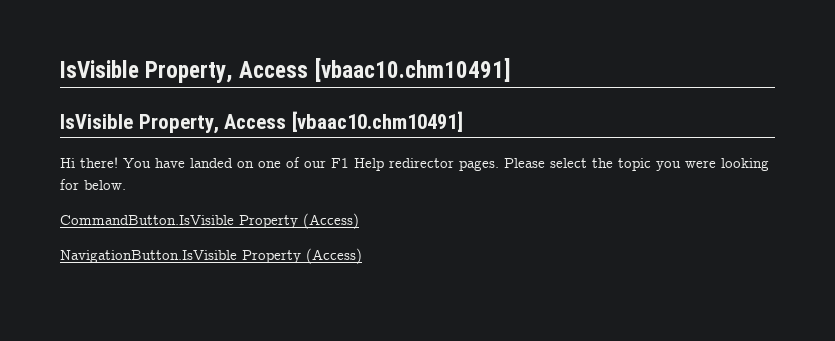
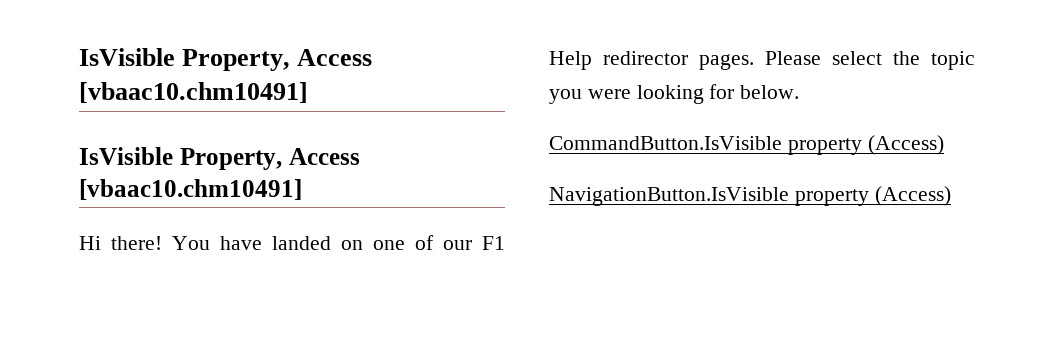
- CommandButton.IsVisible Property (Access)
+ CommandButton.IsVisible property (Access)
- NavigationButton.IsVisible Property (Access)
+ NavigationButton.IsVisible property (Access)

